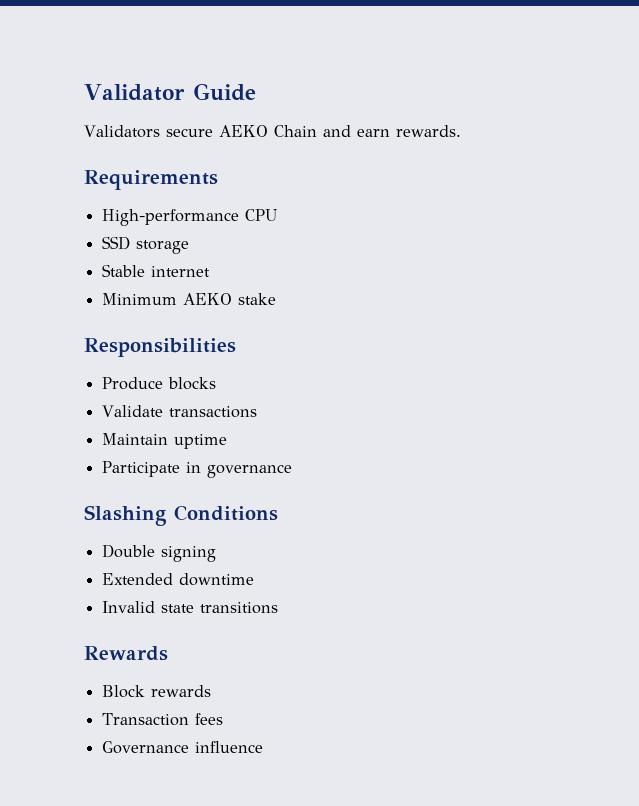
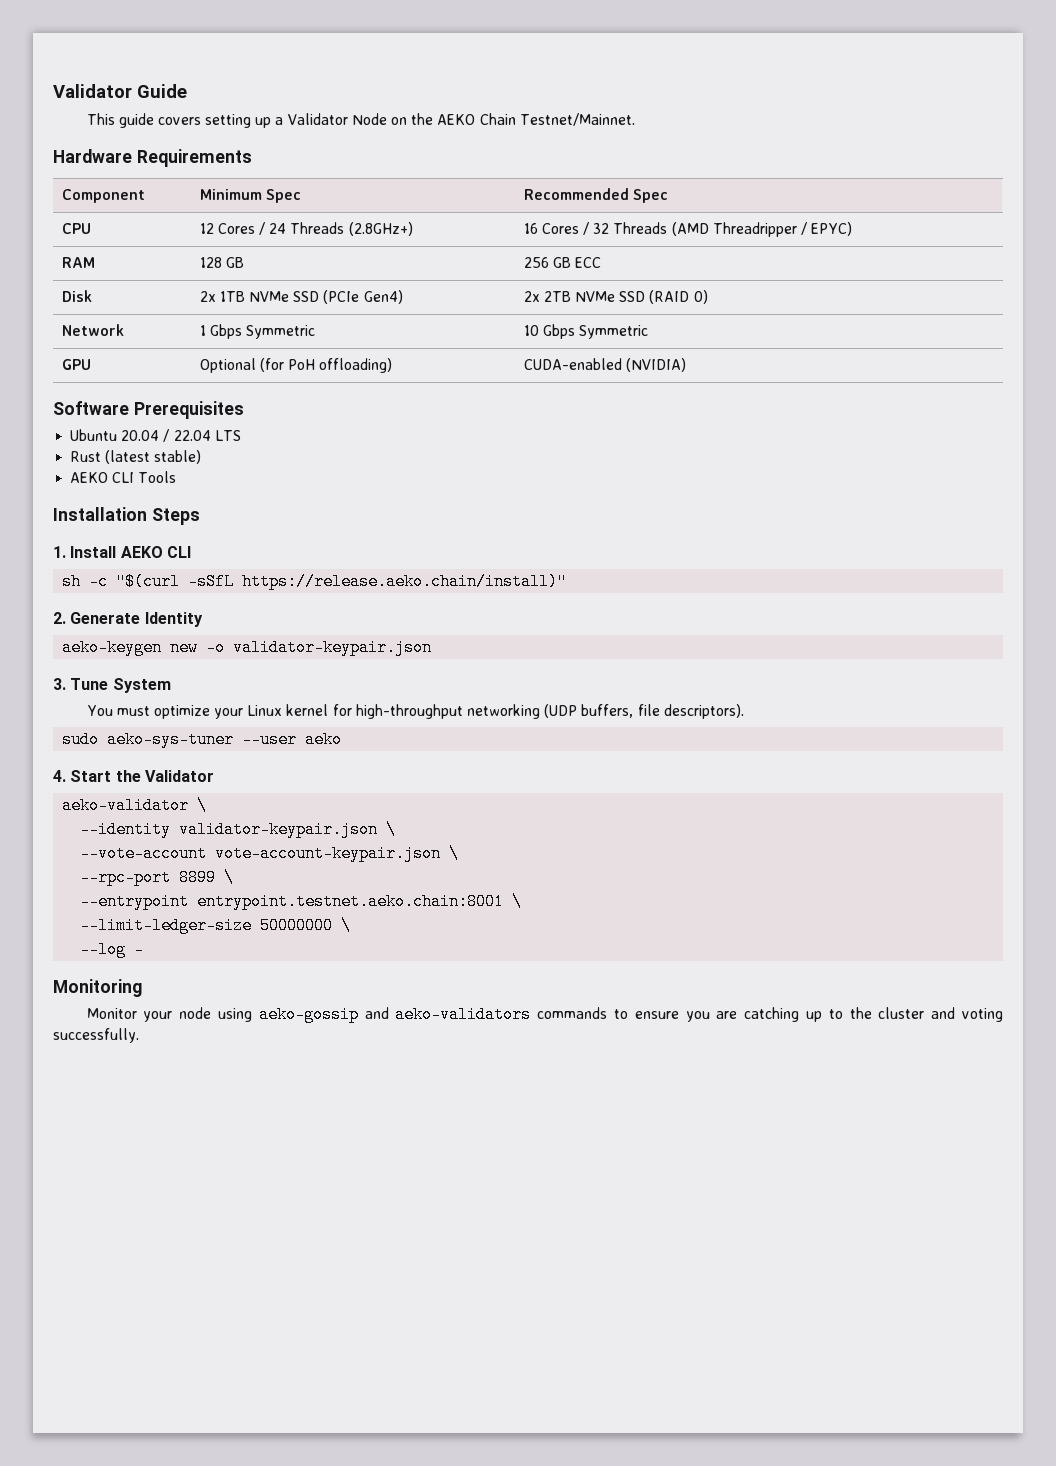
- Validators secure AEKO Chain and earn rewards.
- Requirements
- High-performance CPU
- SSD storage
- Stable internet
- Minimum AEKO stake
- Responsibilities
- Produce blocks
- Validate transactions
- Maintain uptime
- Participate in governance
- Slashing Conditions
- Double signing
- Extended downtime
- Invalid state transitions
- Rewards
- Block rewards
- Transaction fees
- Governance influence
+ This guide covers setting up a Validator Node on the AEKO Chain Testnet/Mainnet.
+ Hardware Requirements
+ Component | Minimum Spec | Recommended Spec
+ CPU | 12 Cores / 24 Threads (2.8GHz+) | 16 Cores / 32 Threads (AMD Threadripper / EPYC)
+ RAM | 128 GB | 256 GB ECC
+ Disk | 2x 1TB NVMe SSD (PCIe Gen4) | 2x 2TB NVMe SSD (RAID 0)
+ Network | 1 Gbps Symmetric | 10 Gbps Symmetric
+ GPU | Optional (for PoH offloading) | CUDA-enabled (NVIDIA)
+ Software Prerequisites
+ Ubuntu 20.04 / 22.04 LTS
+ Rust (latest stable)
+ AEKO CLI Tools
+ Installation Steps
+ 1. Install AEKO CLI
+ sh -c "$(curl -sSfL https://release.aeko.chain/install)"
+ 2. Generate Identity
+ aeko-keygen new -o validator-keypair.json
+ 3. Tune System
+ You must optimize your Linux kernel for high-throughput networking (UDP buffers, file descriptors).
+ sudo aeko-sys-tuner --user aeko
+ 4. Start the Validator
+ aeko-validator \
+ --identity validator-keypair.json \
+ --vote-account vote-account-keypair.json \
+ --rpc-port 8899 \
+ --entrypoint entrypoint.testnet.aeko.chain:8001 \
+ --limit-ledger-size 50000000 \
+ --log -
+ Monitoring
+ Monitor your node using aeko-gossip and aeko-validators commands to ensure you are catching up to the cluster and voting successfully.

